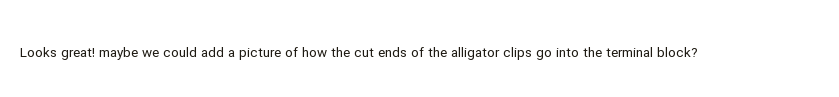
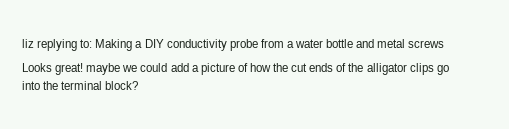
+ liz replying to: Making a DIY conductivity probe from a water bottle and metal screws

